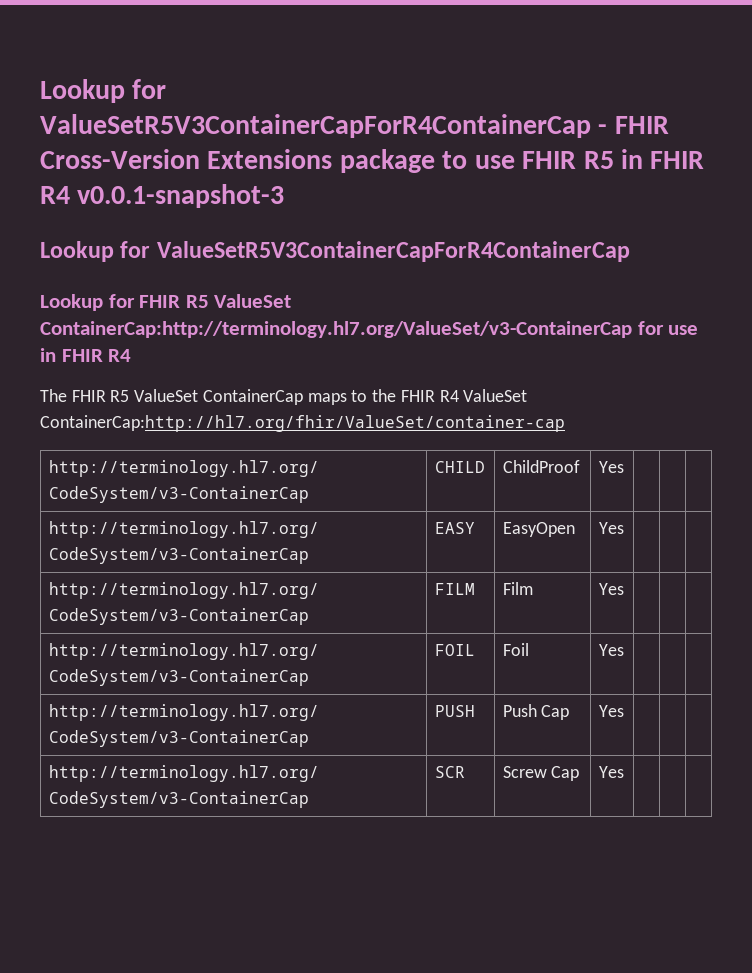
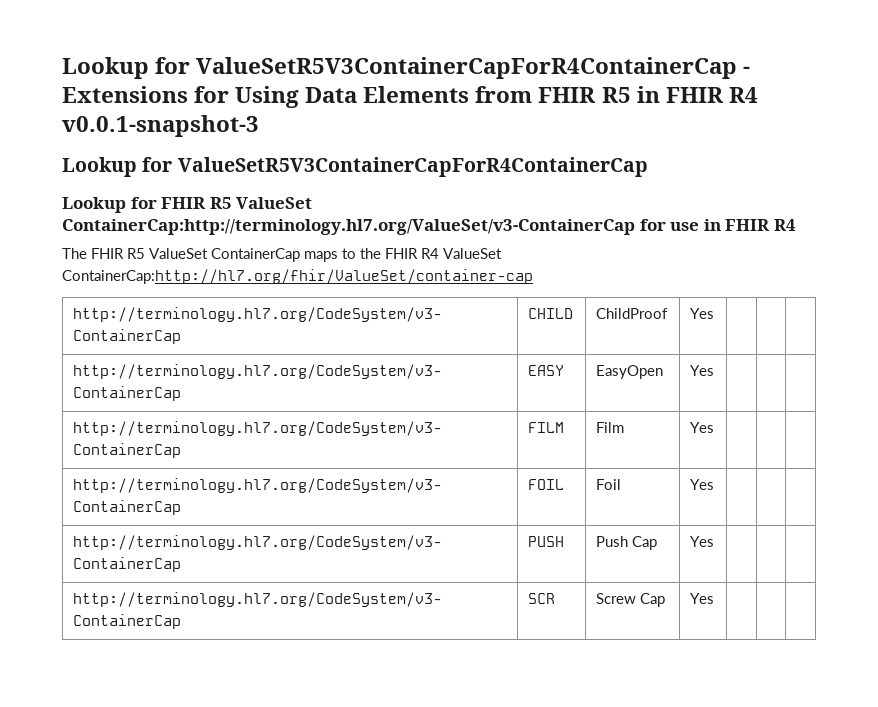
- Lookup for ValueSetR5V3ContainerCapForR4ContainerCap - FHIR Cross-Version Extensions package to use FHIR R5 in FHIR R4 v0.0.1-snapshot-3
+ Lookup for ValueSetR5V3ContainerCapForR4ContainerCap - Extensions for Using Data Elements from FHIR R5 in FHIR R4 v0.0.1-snapshot-3

